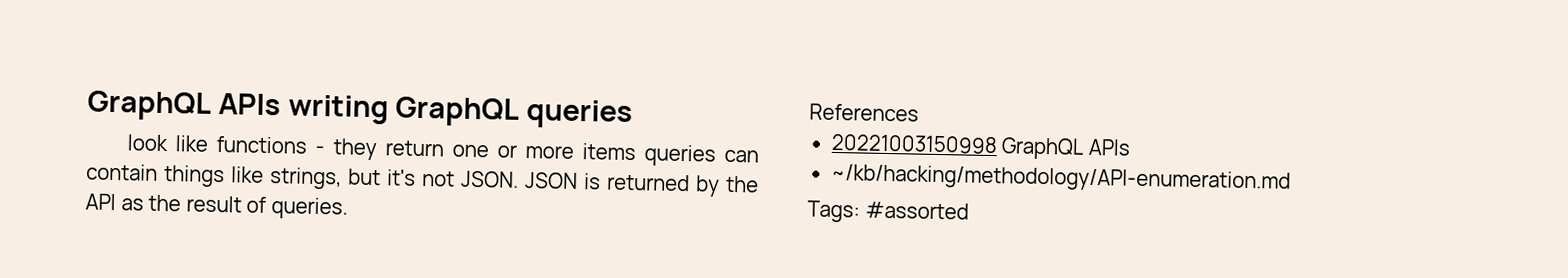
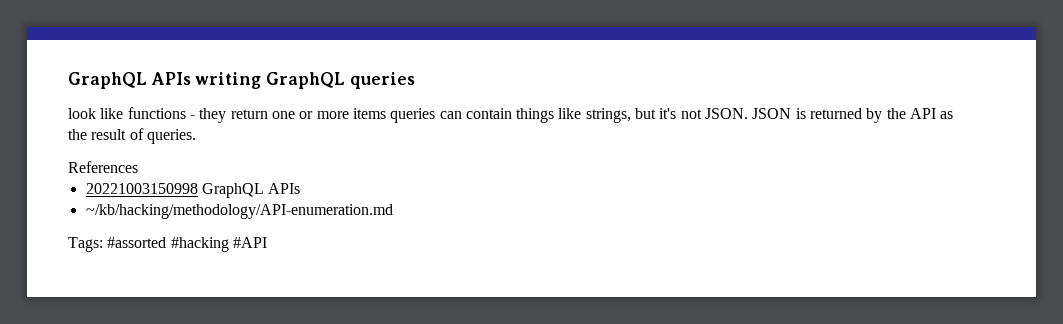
- Tags: #assorted
+ Tags: #assorted #hacking #API

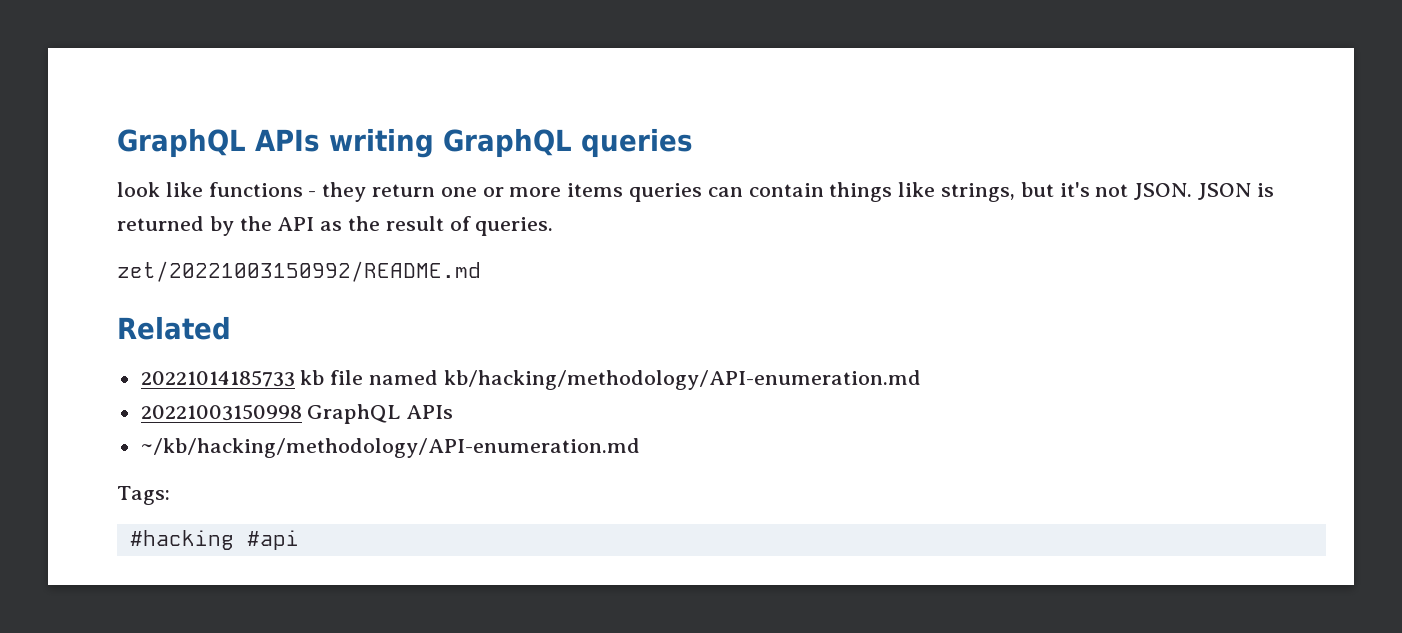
- References
+ zet/20221003150992/README.md
+ Related
+ 20221014185733 kb file named kb/hacking/methodology/API-enumeration.md
- Tags: #assorted #hacking #API
+ Tags:
+ #hacking #api

